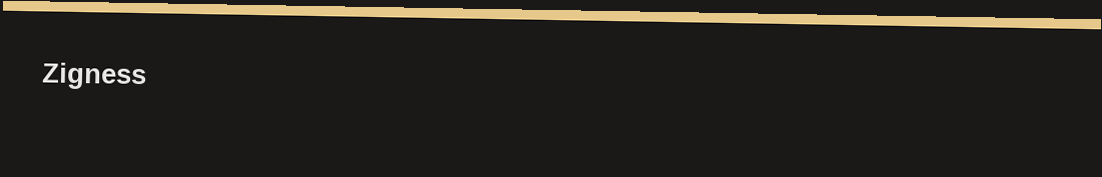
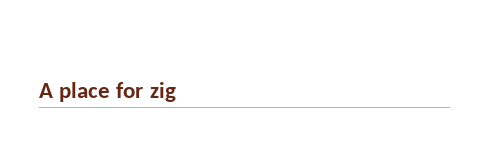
- Zigness
+ A place for zig

